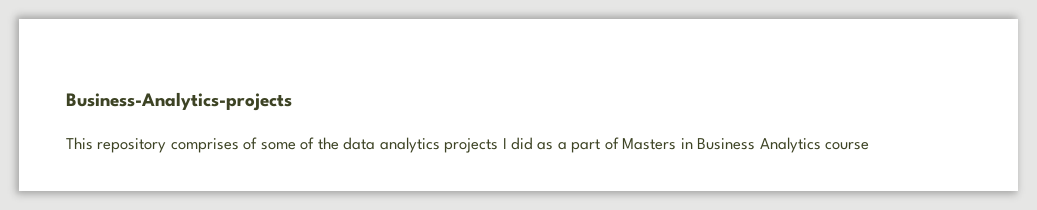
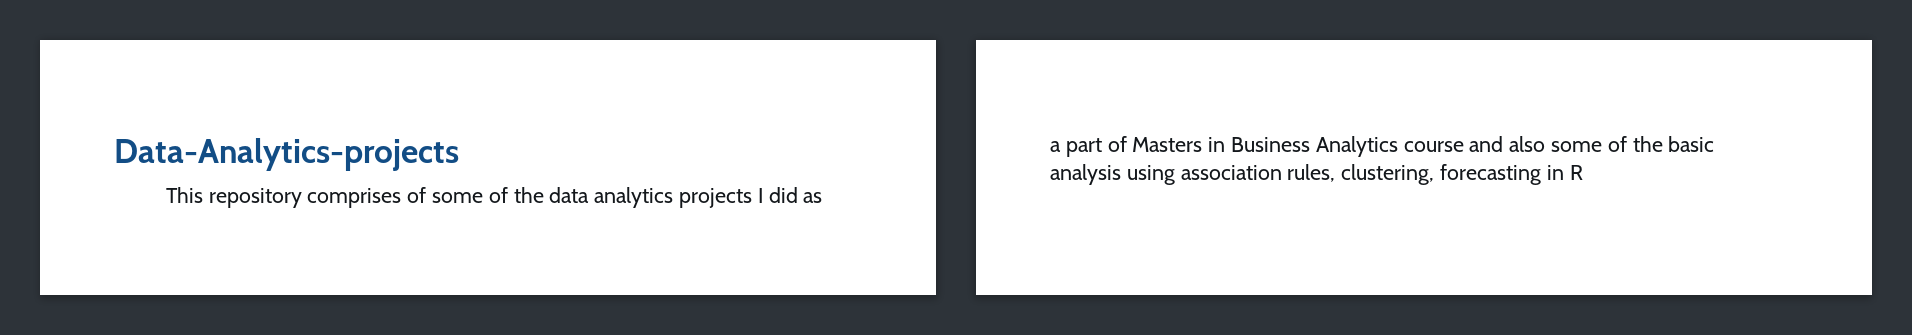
- Business-Analytics-projects
+ Data-Analytics-projects
- This repository comprises of some of the data analytics projects I did as a part of Masters in Business Analytics course
+ This repository comprises of some of the data analytics projects I did as a part of Masters in Business Analytics course and also some of the basic analysis using association rules, clustering, forecasting in R

